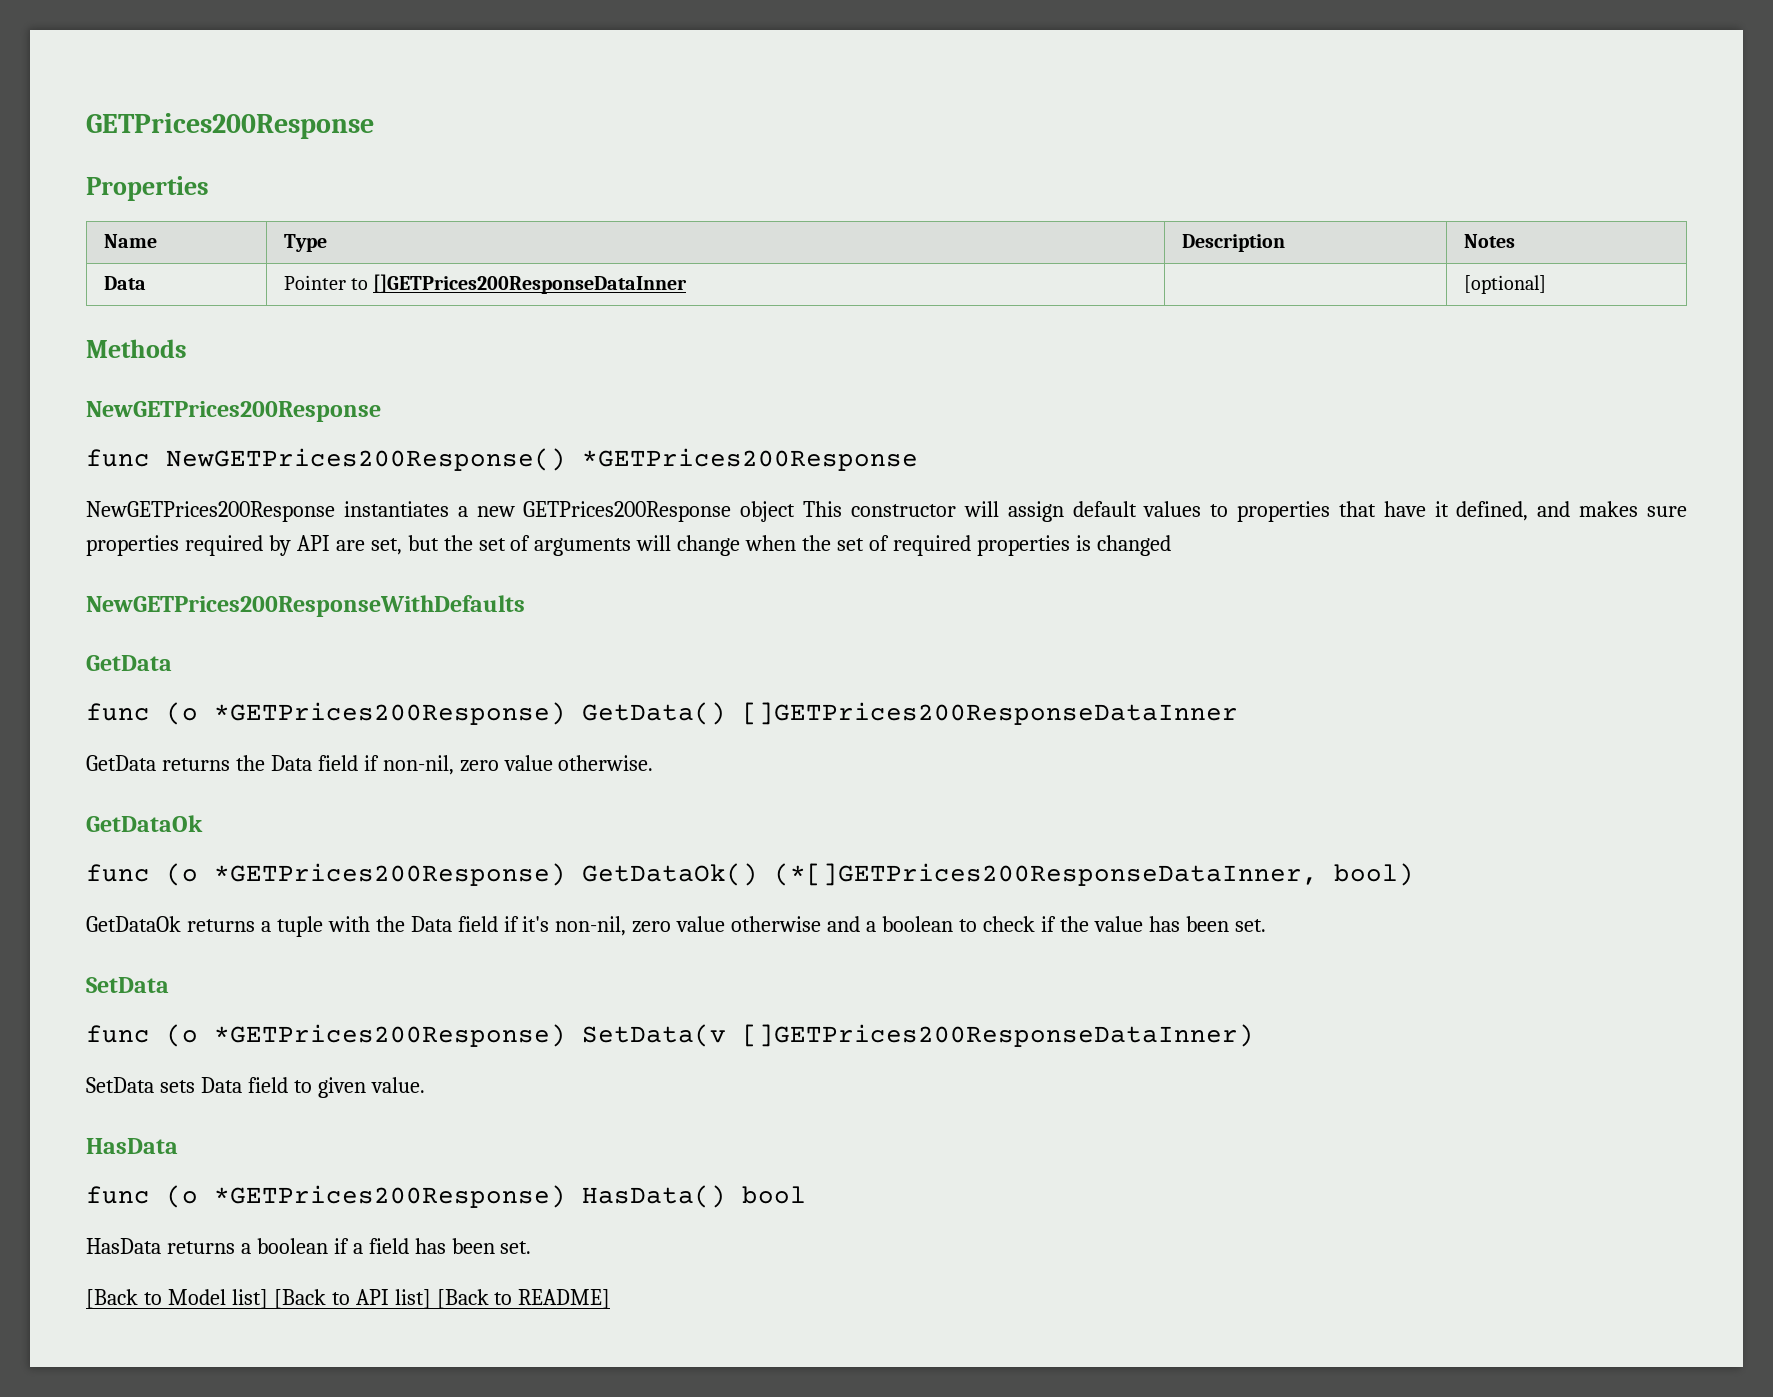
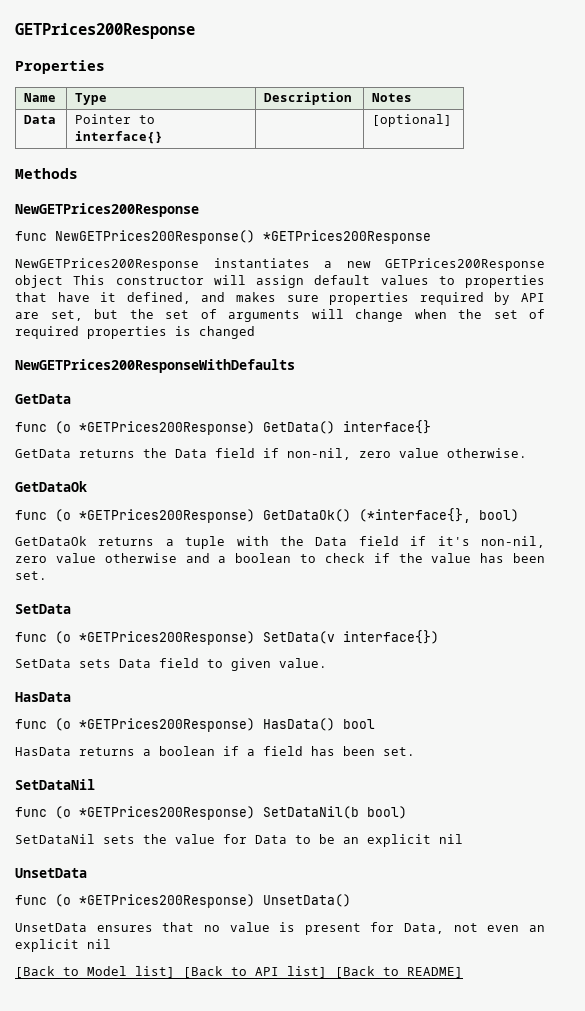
- Data | Pointer to []GETPrices200ResponseDataInner | | [optional]
+ Data | Pointer to interface{} | | [optional]
- func (o *GETPrices200Response) GetData() []GETPrices200ResponseDataInner
+ func (o *GETPrices200Response) GetData() interface{}
- func (o *GETPrices200Response) GetDataOk() (*[]GETPrices200ResponseDataInner, bool)
+ func (o *GETPrices200Response) GetDataOk() (*interface{}, bool)
- func (o *GETPrices200Response) SetData(v []GETPrices200ResponseDataInner)
+ func (o *GETPrices200Response) SetData(v interface{})
  HasData returns a boolean if a field has been set.
+ SetDataNil
+ func (o *GETPrices200Response) SetDataNil(b bool)
+ SetDataNil sets the value for Data to be an explicit nil
+ UnsetData
+ func (o *GETPrices200Response) UnsetData()
+ UnsetData ensures that no value is present for Data, not even an explicit nil

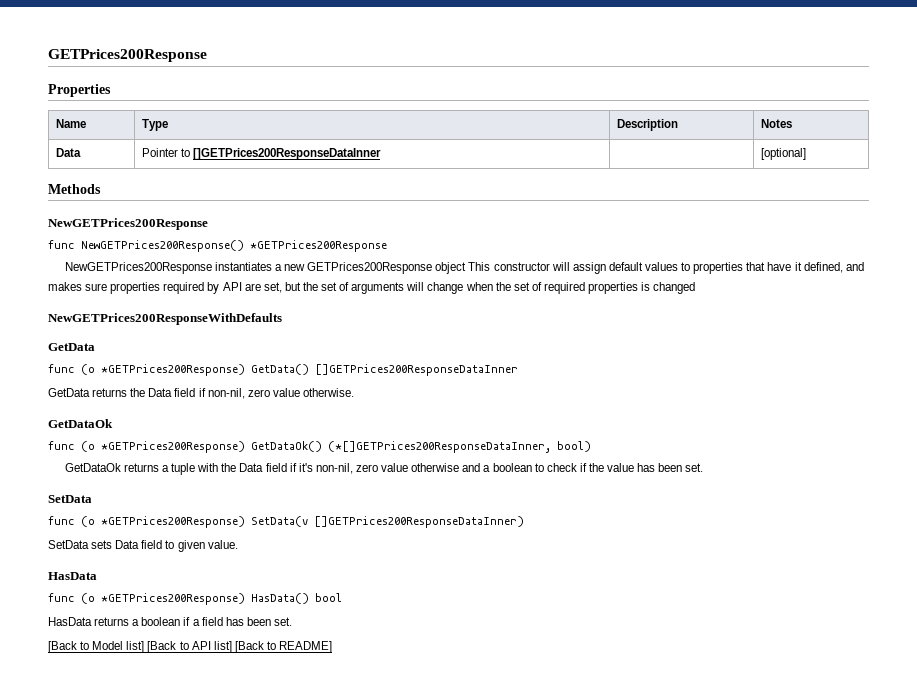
- Data | Pointer to interface{} | | [optional]
+ Data | Pointer to []GETPrices200ResponseDataInner | | [optional]
- func (o *GETPrices200Response) GetData() interface{}
+ func (o *GETPrices200Response) GetData() []GETPrices200ResponseDataInner
- func (o *GETPrices200Response) GetDataOk() (*interface{}, bool)
+ func (o *GETPrices200Response) GetDataOk() (*[]GETPrices200ResponseDataInner, bool)
- func (o *GETPrices200Response) SetData(v interface{})
+ func (o *GETPrices200Response) SetData(v []GETPrices200ResponseDataInner)
  HasData returns a boolean if a field has been set.
- SetDataNil
- func (o *GETPrices200Response) SetDataNil(b bool)
- SetDataNil sets the value for Data to be an explicit nil
- UnsetData
- func (o *GETPrices200Response) UnsetData()
- UnsetData ensures that no value is present for Data, not even an explicit nil

